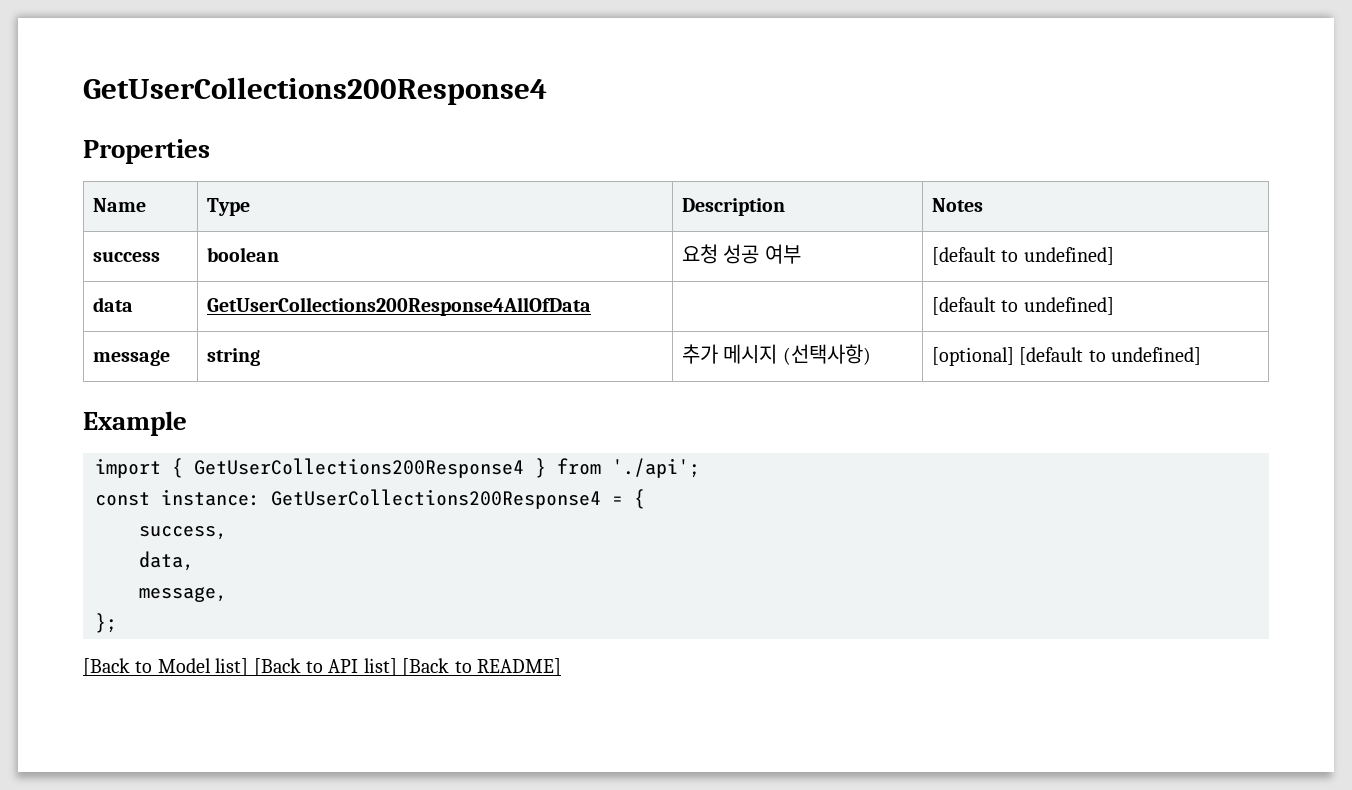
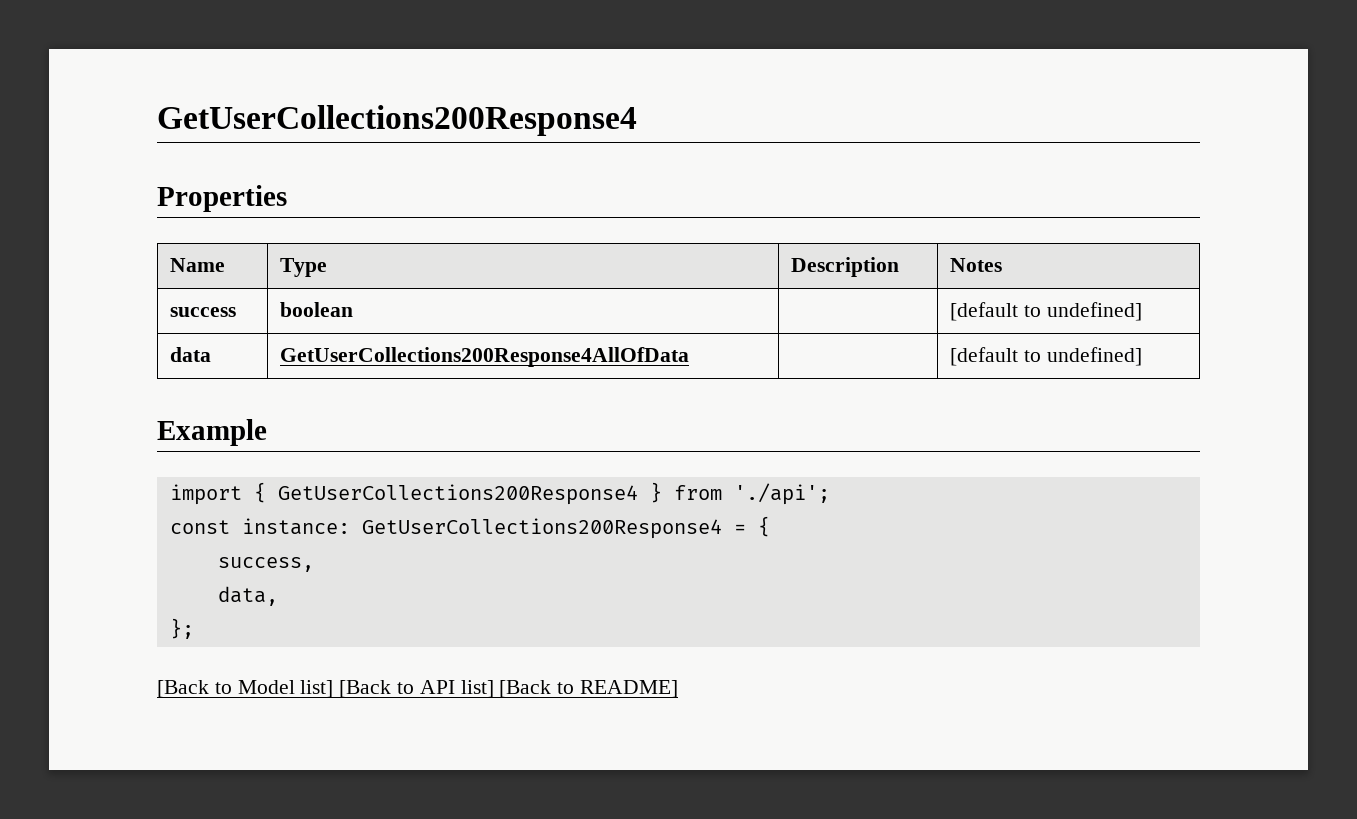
- success | boolean | 요청 성공 여부 | [default to undefined]
+ success | boolean | | [default to undefined]
- message | string | 추가 메시지 (선택사항) | [optional] [default to undefined]
- message,

